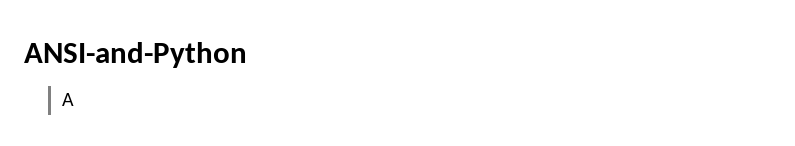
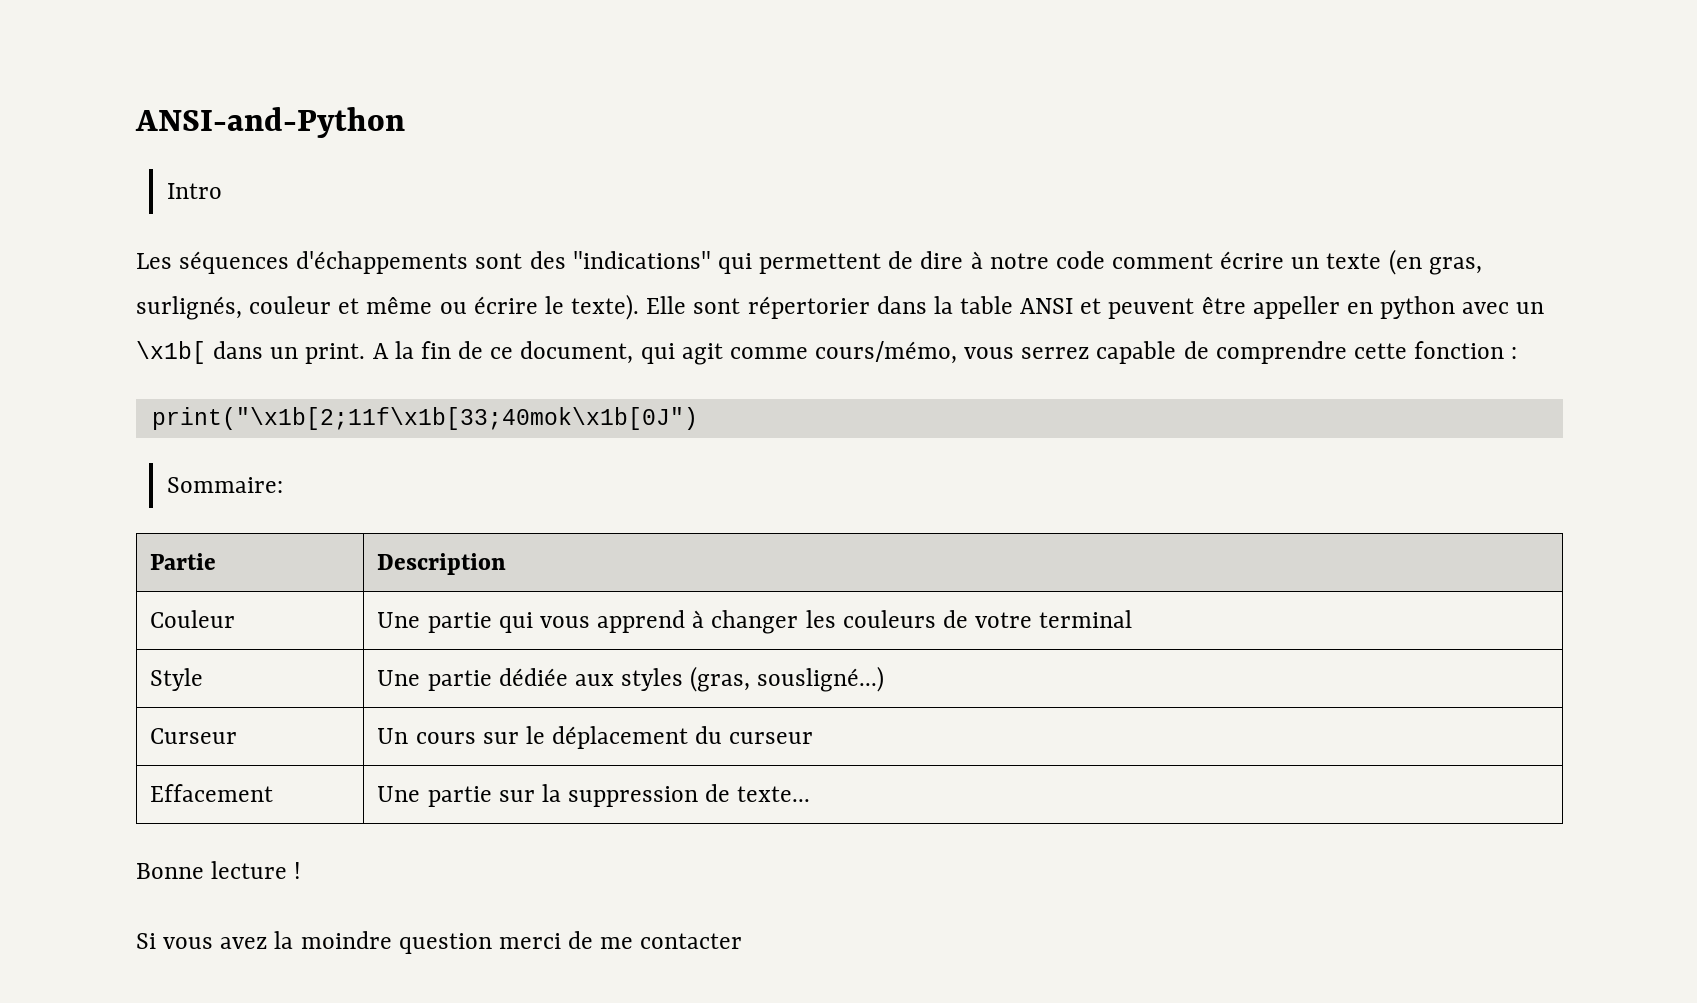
- A
+ Intro
+ Les séquences d'échappements sont des "indications" qui permettent de dire à notre code comment écrire un texte (en gras, surlignés, couleur et même ou écrire le texte). Elle sont répertorier dans la table ANSI et peuvent être appeller en python avec un \x1b[ dans un print. A la fin de ce document, qui agit comme cours/mémo, vous serrez capable de comprendre cette fonction :
+ print("\x1b[2;11f\x1b[33;40mok\x1b[0J")
+ Sommaire:
+ Partie | Description
+ Couleur | Une partie qui vous apprend à changer les couleurs de votre terminal
+ Style | Une partie dédiée aux styles (gras, sousligné...)
+ Curseur | Un cours sur le déplacement du curseur
+ Effacement | Une partie sur la suppression de texte...
+ Bonne lecture !
+ Si vous avez la moindre question merci de me contacter

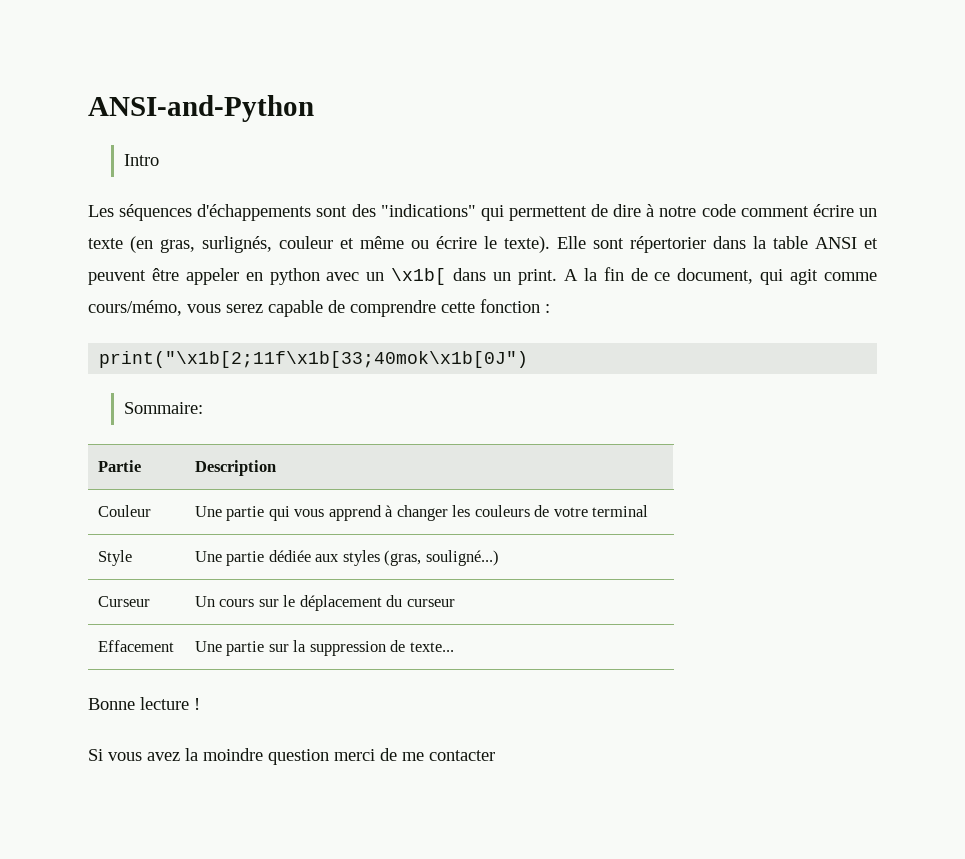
- Elle sont répertorier dans la table ANSI et peuvent être appeller en python avec un \x1b[ dans un print.
+ Elle sont répertorier dans la table ANSI et peuvent être appeler en python avec un \x1b[ dans un print.
- A la fin de ce document, qui agit comme cours/mémo, vous serrez capable de comprendre cette fonction :
+ A la fin de ce document, qui agit comme cours/mémo, vous serez capable de comprendre cette fonction :
- Style | Une partie dédiée aux styles (gras, sousligné...)
+ Style | Une partie dédiée aux styles (gras, souligné...)

